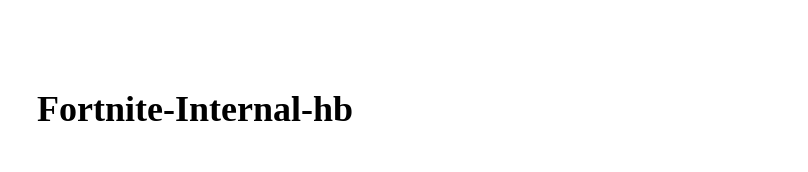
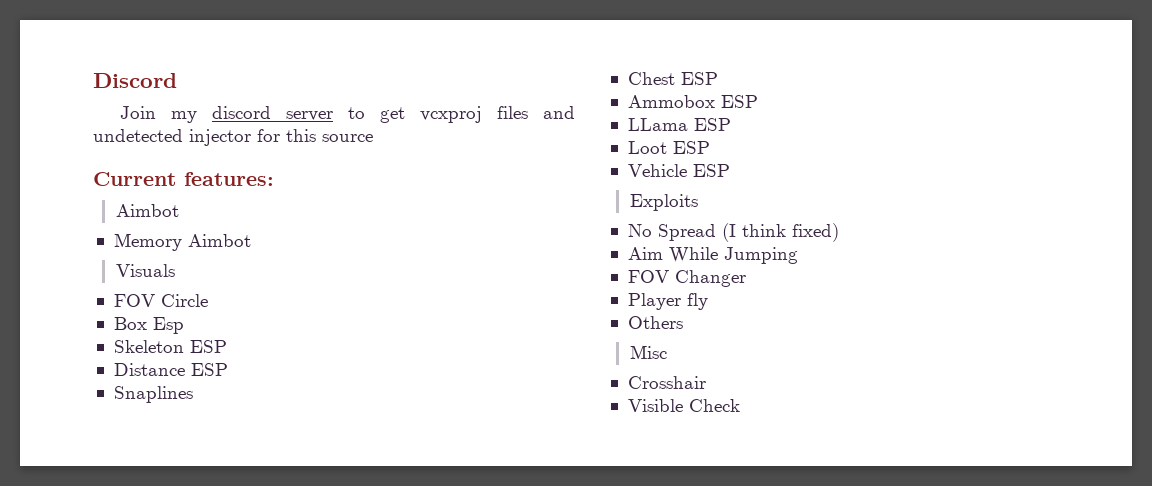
- Fortnite-Internal-hb
+ Discord
+ Join my discord server to get vcxproj files and undetected injector for this source
+ Current features:
+ Aimbot
+ Memory Aimbot
+ Visuals
+ FOV Circle
+ Box Esp
+ Skeleton ESP
+ Distance ESP
+ Snaplines
+ Chest ESP
+ Ammobox ESP
+ LLama ESP
+ Loot ESP
+ Vehicle ESP
+ Exploits
+ No Spread (I think fixed)
+ Aim While Jumping
+ FOV Changer
+ Player fly
+ Others
+ Misc
+ Crosshair
+ Visible Check

